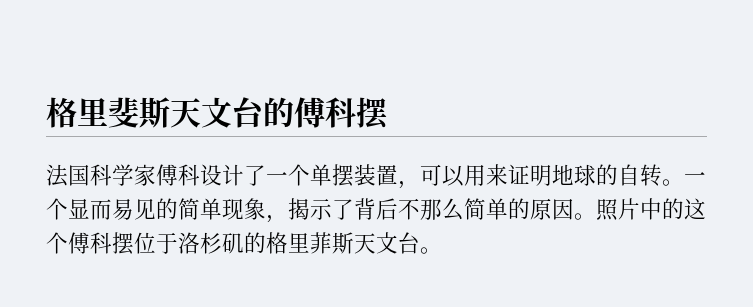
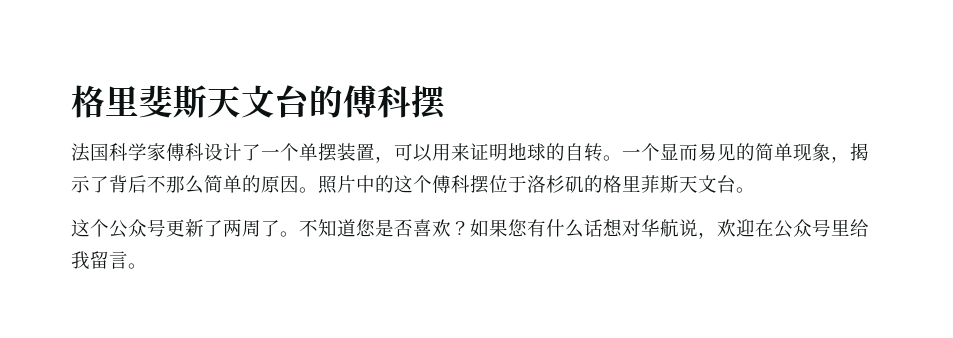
+ 这个公众号更新了两周了。不知道您是否喜欢？如果您有什么话想对华航说，欢迎在公众号里给我留言。

